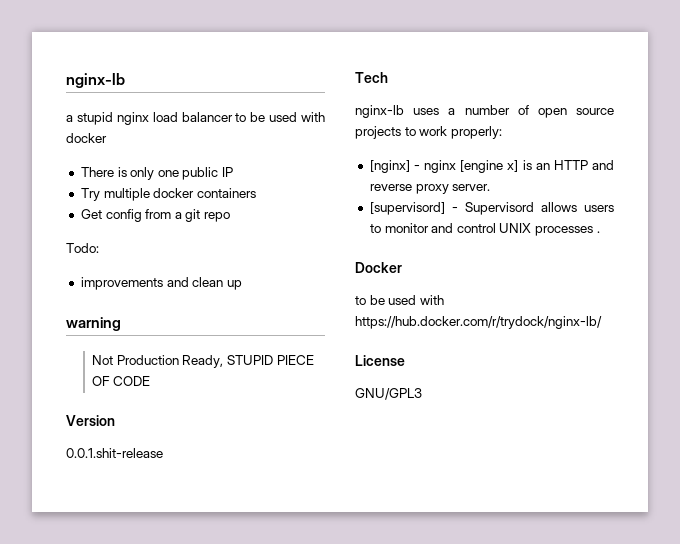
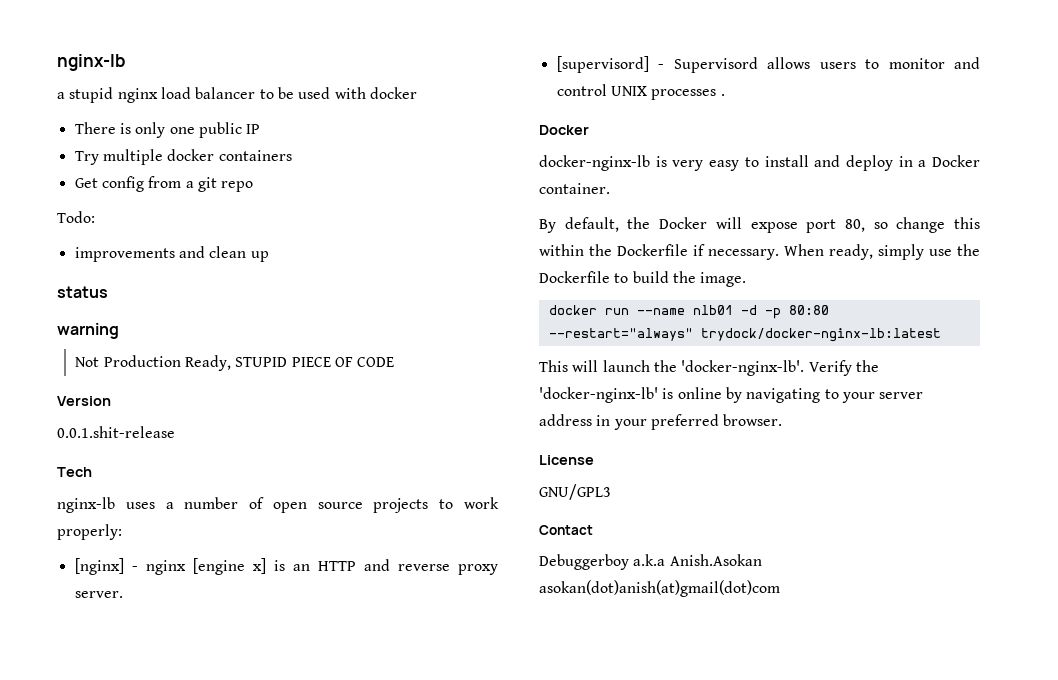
+ status
- to be used with https://hub.docker.com/r/trydock/nginx-lb/
+ docker-nginx-lb is very easy to install and deploy in a Docker container.
+ By default, the Docker will expose port 80, so change this within the Dockerfile if necessary. When ready, simply use the Dockerfile to build the image.
+ docker run --name nlb01 -d -p 80:80 --restart="always" trydock/docker-nginx-lb:latest
+ This will launch the 'docker-nginx-lb'. Verify the 'docker-nginx-lb' is online by navigating to your server address in your preferred browser.
  License
  GNU/GPL3
+ Contact
+ Debuggerboy a.k.a Anish.Asokan asokan(dot)anish(at)gmail(dot)com

